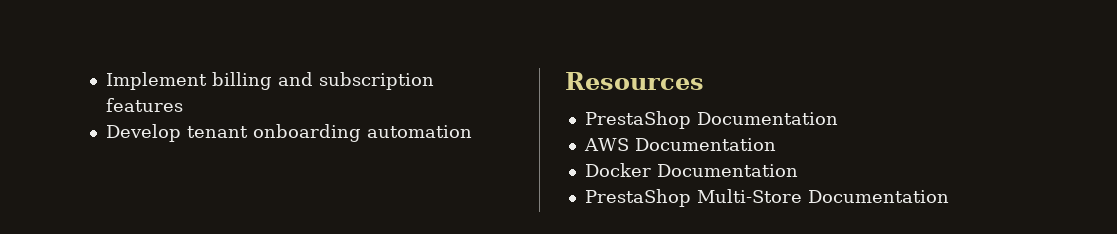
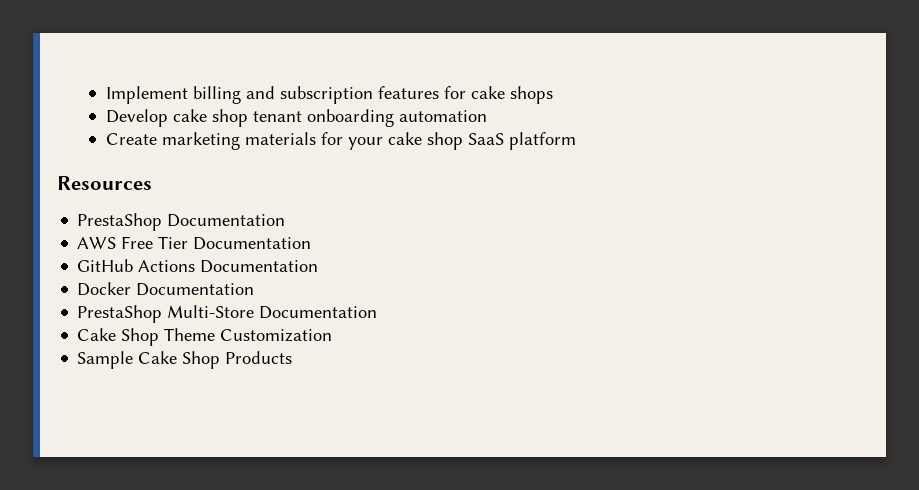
- Implement billing and subscription features
+ Implement billing and subscription features for cake shops
- Develop tenant onboarding automation
+ Develop cake shop tenant onboarding automation
+ Create marketing materials for your cake shop SaaS platform
- AWS Documentation
+ AWS Free Tier Documentation
+ GitHub Actions Documentation
+ Cake Shop Theme Customization
+ Sample Cake Shop Products

